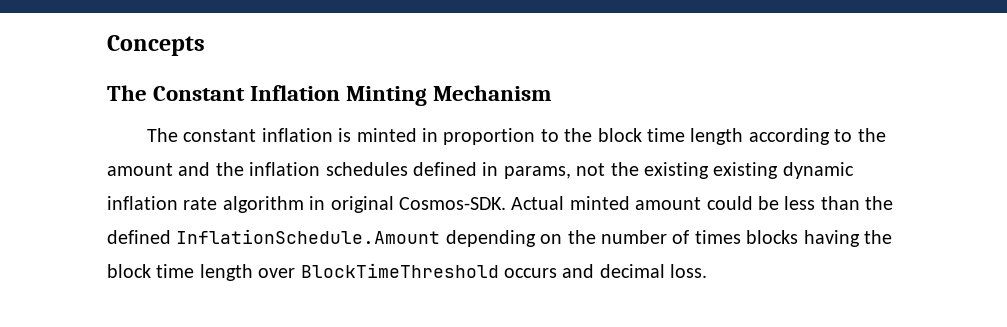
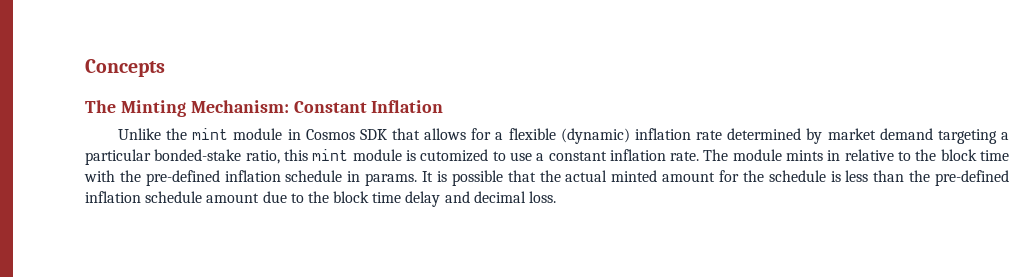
- The Constant Inflation Minting Mechanism
- The constant inflation is minted in proportion to the block time length according to the amount and the inflation schedules defined in params, not the existing existing dynamic inflation rate algorithm in original Cosmos-SDK. Actual minted amount could be less than the defined InflationSchedule.Amount depending on the number of times blocks having the block time length over BlockTimeThreshold occurs and decimal loss.
+ The Minting Mechanism: Constant Inflation
+ Unlike the mint module in Cosmos SDK that allows for a flexible (dynamic) inflation rate determined by market demand targeting a particular bonded-stake ratio, this mint module is cutomized to use a constant inflation rate. The module mints in relative to the block time with the pre-defined inflation schedule in params. It is possible that the actual minted amount for the schedule is less than the pre-defined inflation schedule amount due to the block time delay and decimal loss.

